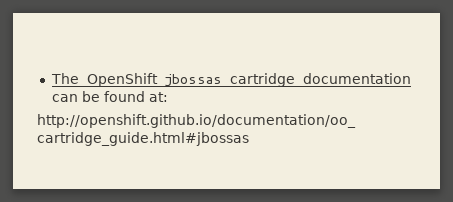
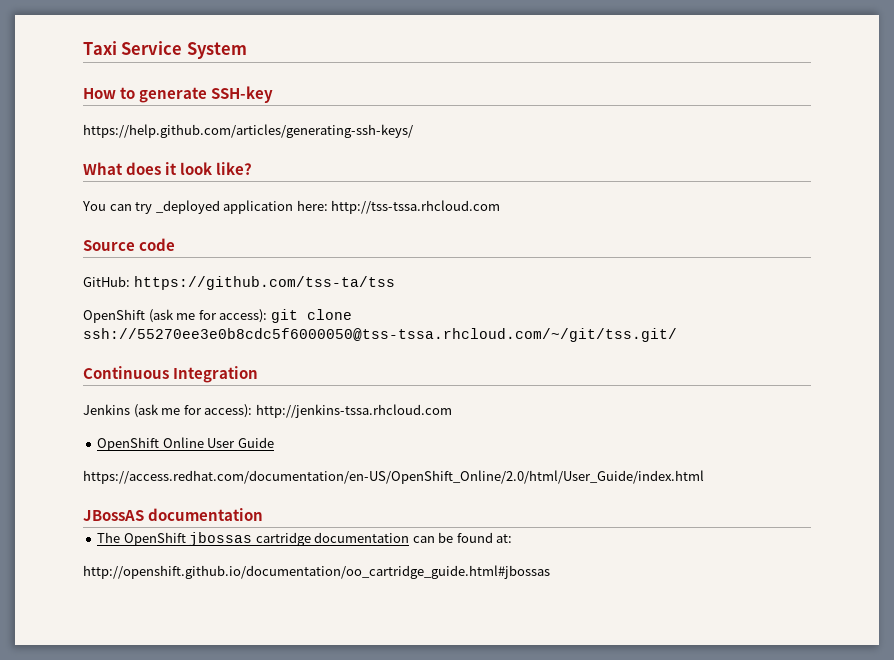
+ Taxi Service System
+ How to generate SSH-key
+ https://help.github.com/articles/generating-ssh-keys/
+ What does it look like?
+ You can try _deployed application here: http://tss-tssa.rhcloud.com
+ Source code
+ GitHub: https://github.com/tss-ta/tss
+ OpenShift (ask me for access): git clone ssh://55270ee3e0b8cdc5f6000050@tss-tssa.rhcloud.com/~/git/tss.git/
+ Continuous Integration
+ Jenkins (ask me for access): http://jenkins-tssa.rhcloud.com
+ OpenShift Online User Guide
+ https://access.redhat.com/documentation/en-US/OpenShift_Online/2.0/html/User_Guide/index.html
+ JBossAS documentation

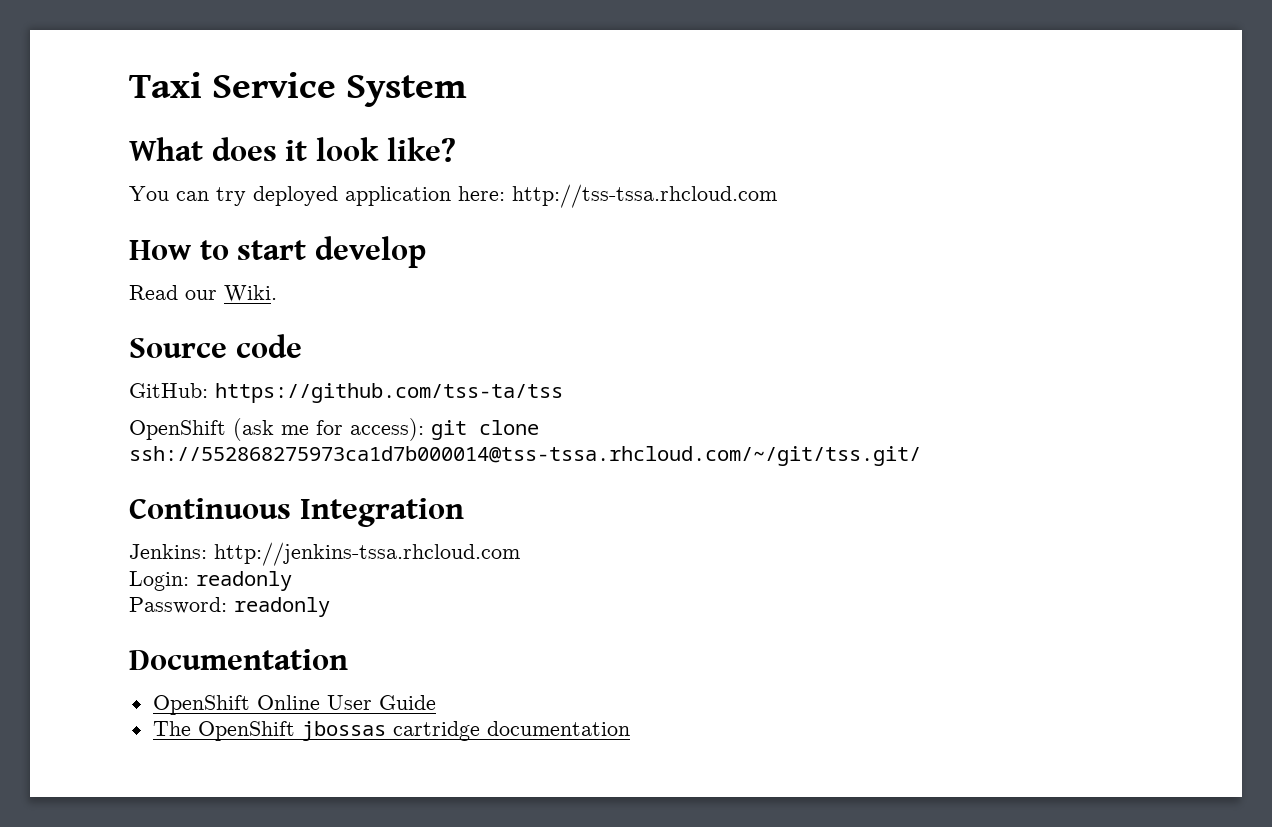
- How to generate SSH-key
- https://help.github.com/articles/generating-ssh-keys/
- You can try _deployed application here: http://tss-tssa.rhcloud.com
+ You can try deployed application here: http://tss-tssa.rhcloud.com
+ How to start develop
+ Read our Wiki.
- OpenShift (ask me for access): git clone ssh://55270ee3e0b8cdc5f6000050@tss-tssa.rhcloud.com/~/git/tss.git/
+ OpenShift (ask me for access): git clone ssh://552868275973ca1d7b000014@tss-tssa.rhcloud.com/~/git/tss.git/
- Jenkins (ask me for access): http://jenkins-tssa.rhcloud.com
+ Jenkins: http://jenkins-tssa.rhcloud.com
+ Login: readonly
+ Password: readonly
+ Documentation
- https://access.redhat.com/documentation/en-US/OpenShift_Online/2.0/html/User_Guide/index.html
- JBossAS documentation
- The OpenShift jbossas cartridge documentation can be found at:
- http://openshift.github.io/documentation/oo_cartridge_guide.html#jbossas
+ The OpenShift jbossas cartridge documentation

